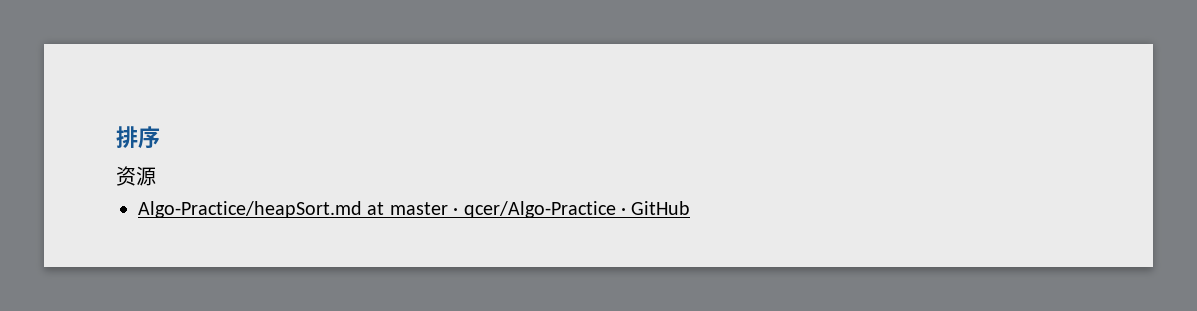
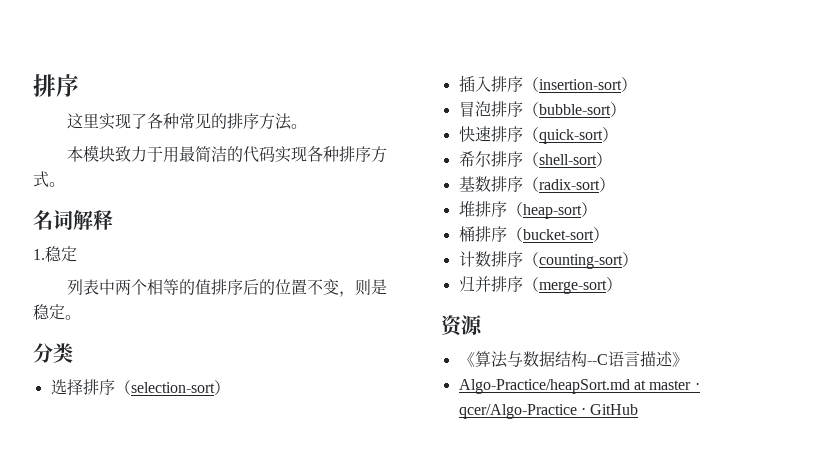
+ 这里实现了各种常见的排序方法。
+ 本模块致力于用最简洁的代码实现各种排序方式。
+ 名词解释
+ 1.稳定
+ 列表中两个相等的值排序后的位置不变，则是稳定。
+ 分类
+ 选择排序（selection-sort）
+ 插入排序（insertion-sort）
+ 冒泡排序（bubble-sort）
+ 快速排序（quick-sort）
+ 希尔排序（shell-sort）
+ 基数排序（radix-sort）
+ 堆排序（heap-sort）
+ 桶排序（bucket-sort）
+ 计数排序（counting-sort）
+ 归并排序（merge-sort）
  资源
+ 《算法与数据结构--C语言描述》

